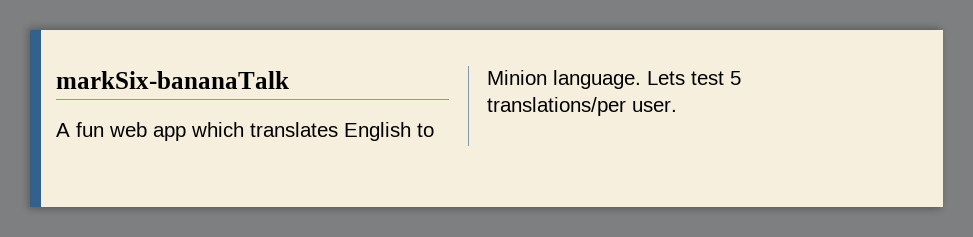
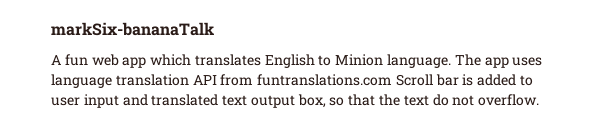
- Lets test 5 translations/per user.
+ The app uses language translation API from funtranslations.com Scroll bar is added to user input and translated text output box, so that the text do not overflow.

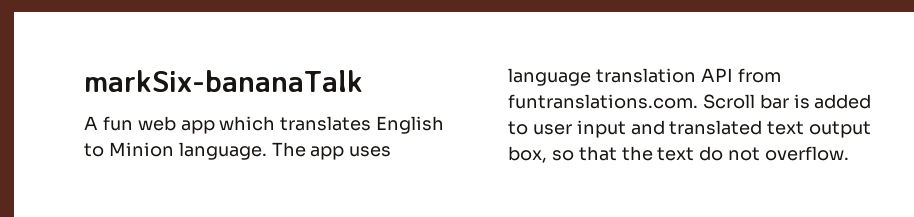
- The app uses language translation API from funtranslations.com Scroll bar is added to user input and translated text output box, so that the text do not overflow.
+ The app uses language translation API from funtranslations.com. Scroll bar is added to user input and translated text output box, so that the text do not overflow.

